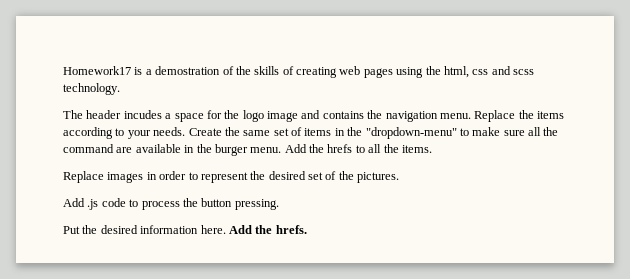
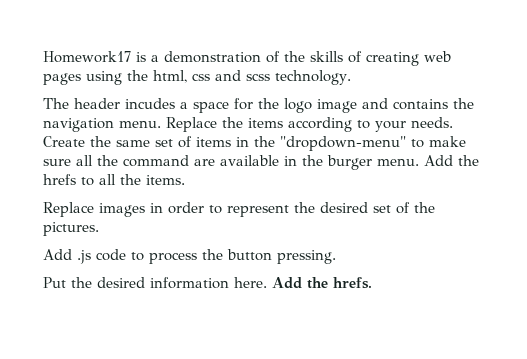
- Homework17 is a demostration of the skills of creating web pages using the html, css and scss technology.
+ Homework17 is a demonstration of the skills of creating web pages using the html, css and scss technology.

